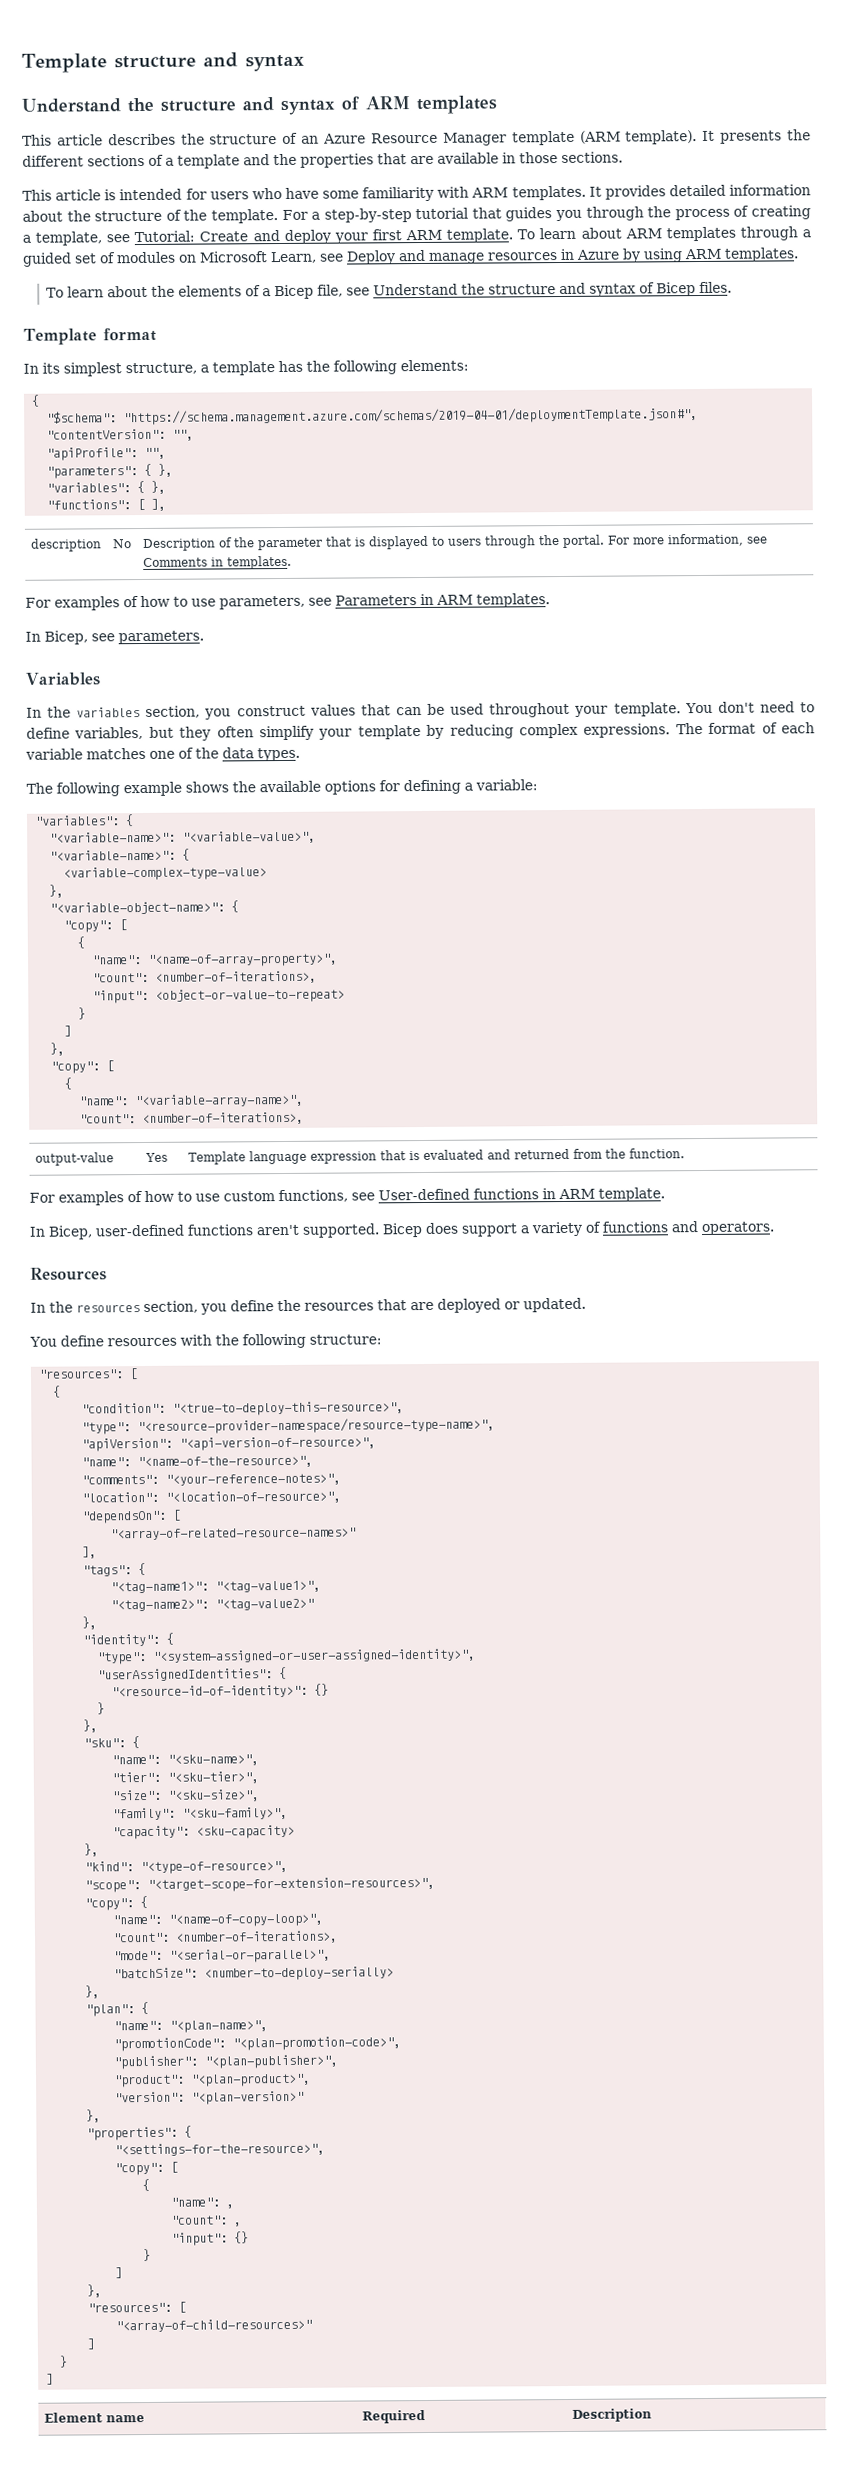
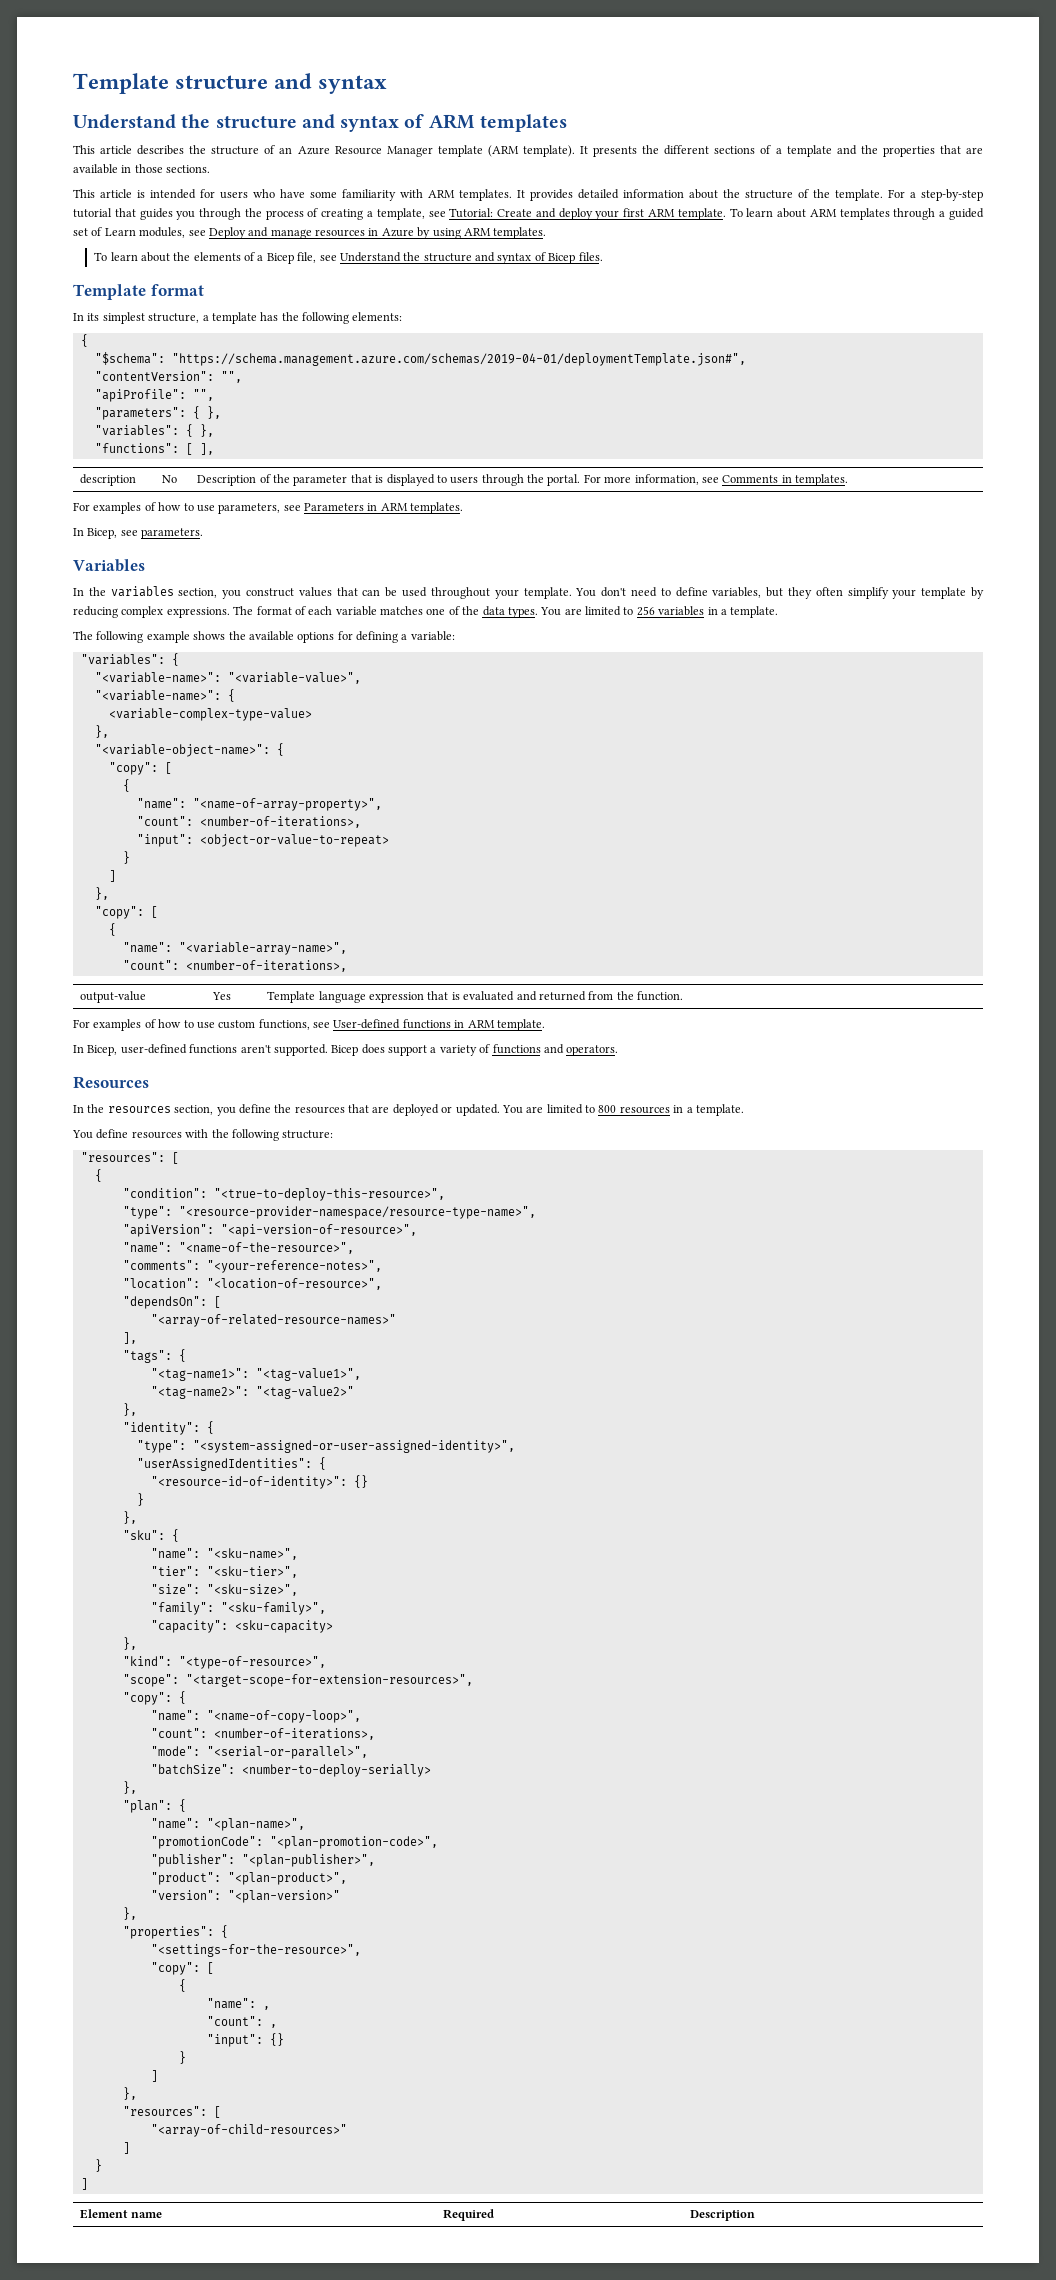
- To learn about ARM templates through a guided set of modules on Microsoft Learn, see Deploy and manage resources in Azure by using ARM templates.
+ To learn about ARM templates through a guided set of Learn modules, see Deploy and manage resources in Azure by using ARM templates.
+ You are limited to 256 variables in a template.
+ You are limited to 800 resources in a template.

